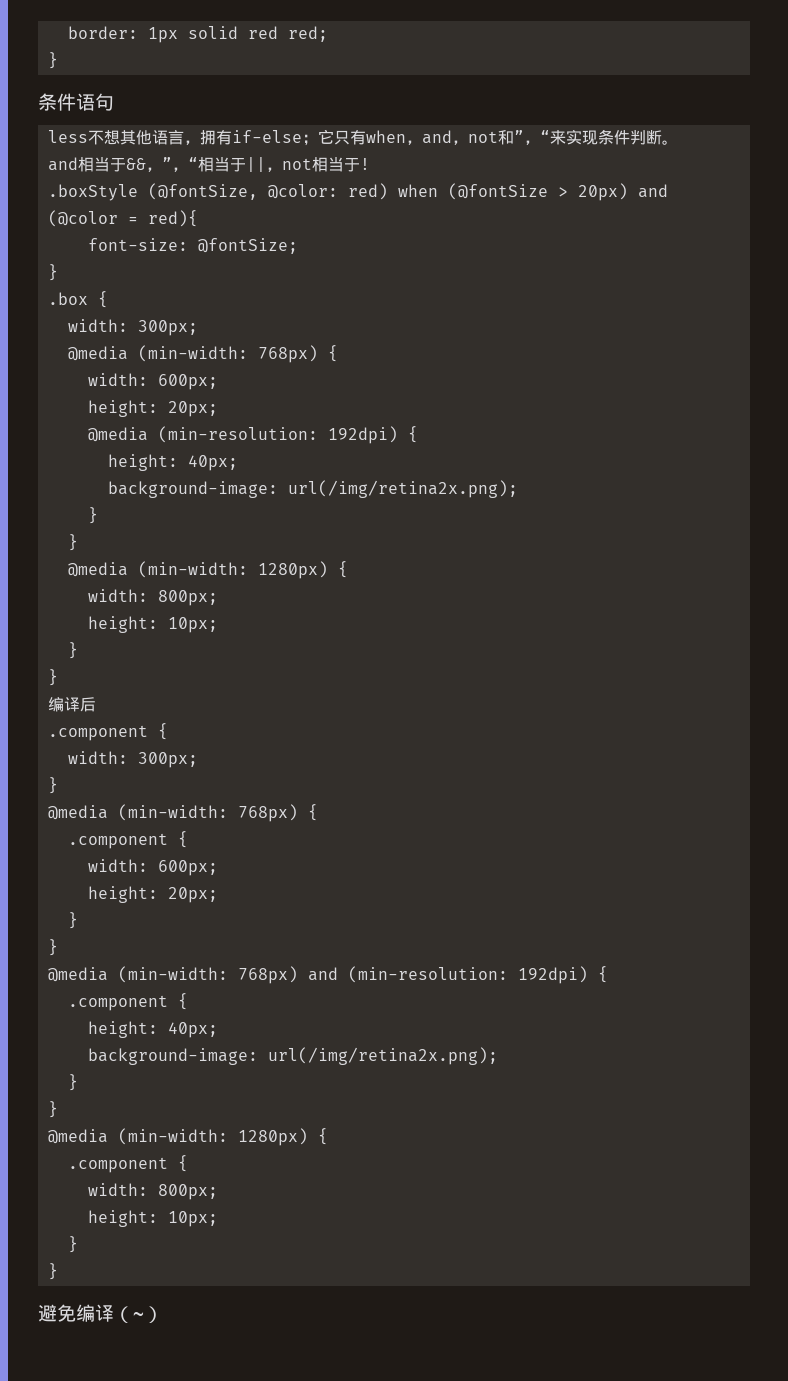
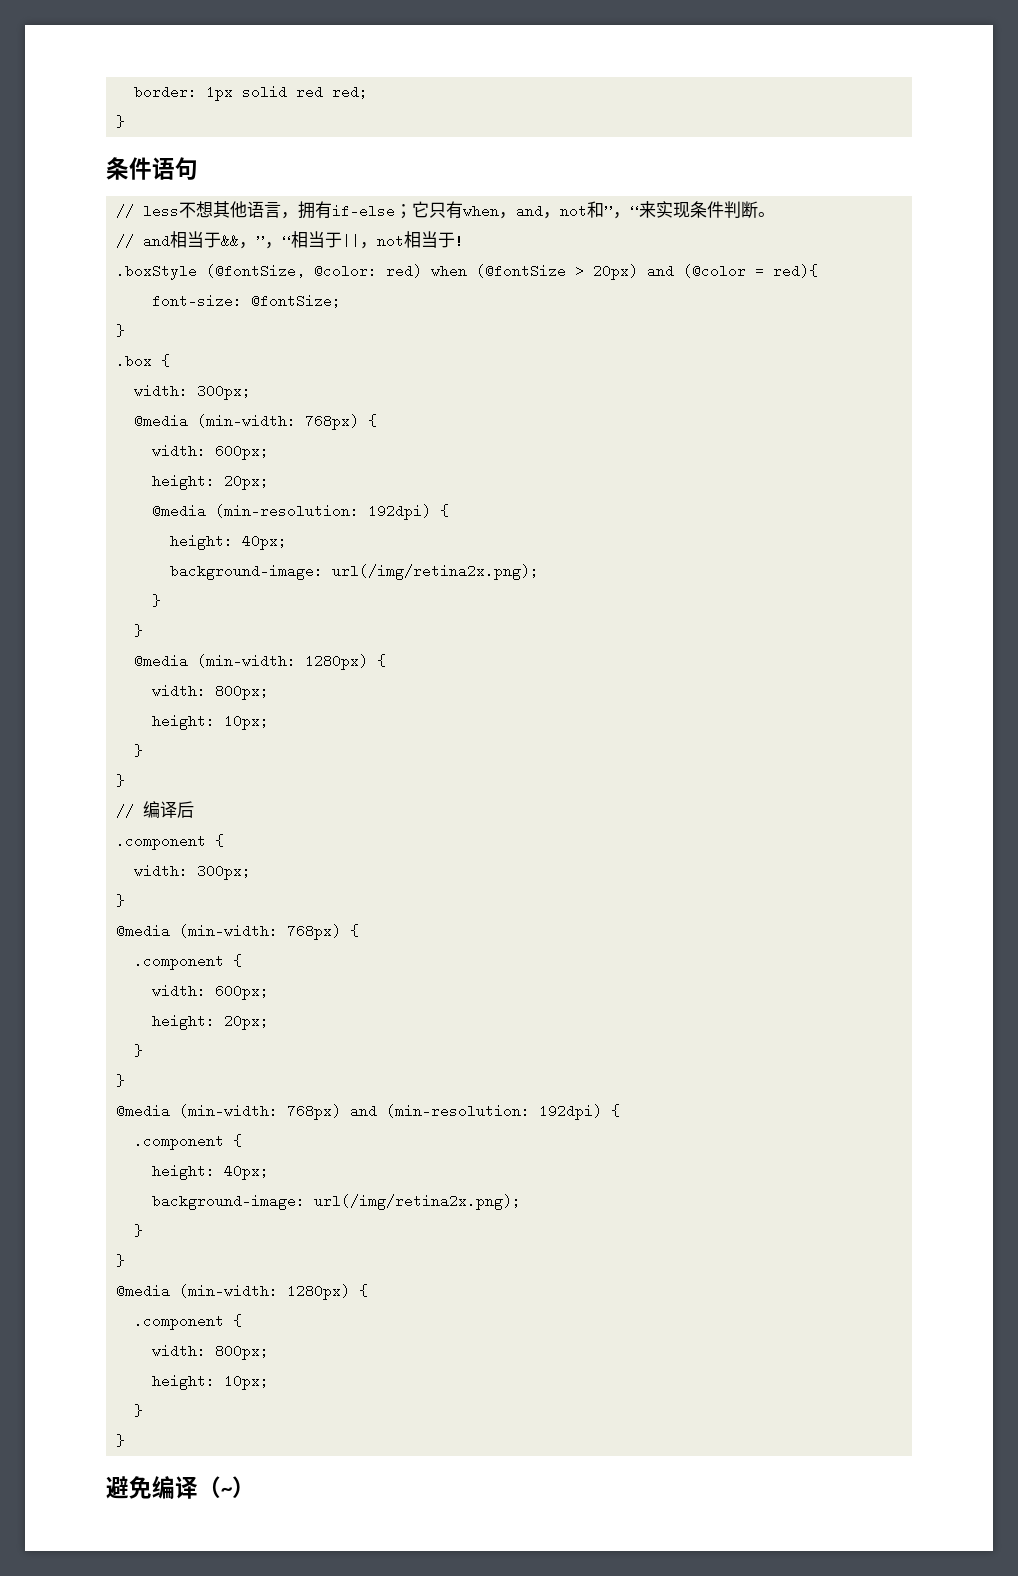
- less不想其他语言，拥有if-else；它只有when，and，not和”，“来实现条件判断。
+ // less不想其他语言，拥有if-else；它只有when，and，not和”，“来实现条件判断。
- and相当于&&，”，“相当于||，not相当于!
+ // and相当于&&，”，“相当于||，not相当于!
- 编译后
+ // 编译后

